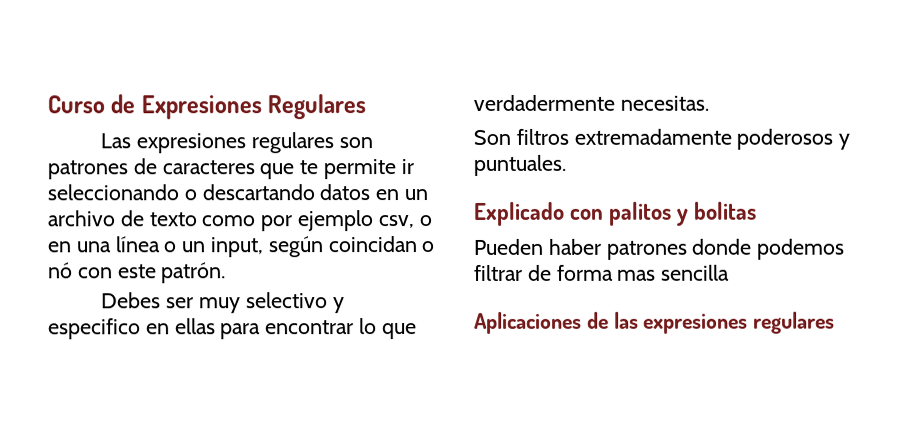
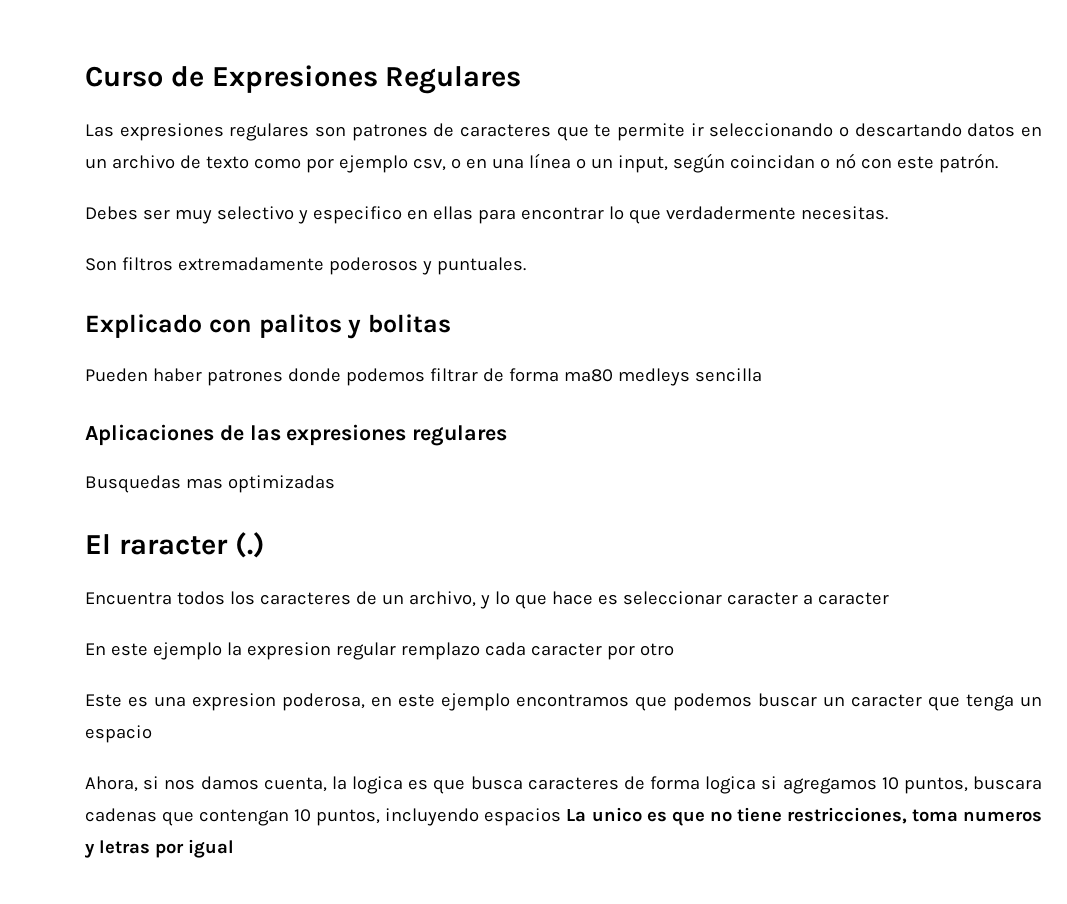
- Pueden haber patrones donde podemos filtrar de forma mas sencilla
+ Pueden haber patrones donde podemos filtrar de forma ma80 medleys sencilla
+ Busquedas mas optimizadas
+ El raracter (.)
+ Encuentra todos los caracteres de un archivo, y lo que hace es seleccionar caracter a caracter
+ En este ejemplo la expresion regular remplazo cada caracter por otro
+ Este es una expresion poderosa, en este ejemplo encontramos que podemos buscar un caracter que tenga un espacio
+ Ahora, si nos damos cuenta, la logica es que busca caracteres de forma logica si agregamos 10 puntos, buscara cadenas que contengan 10 puntos, incluyendo espacios La unico es que no tiene restricciones, toma numeros y letras por igual

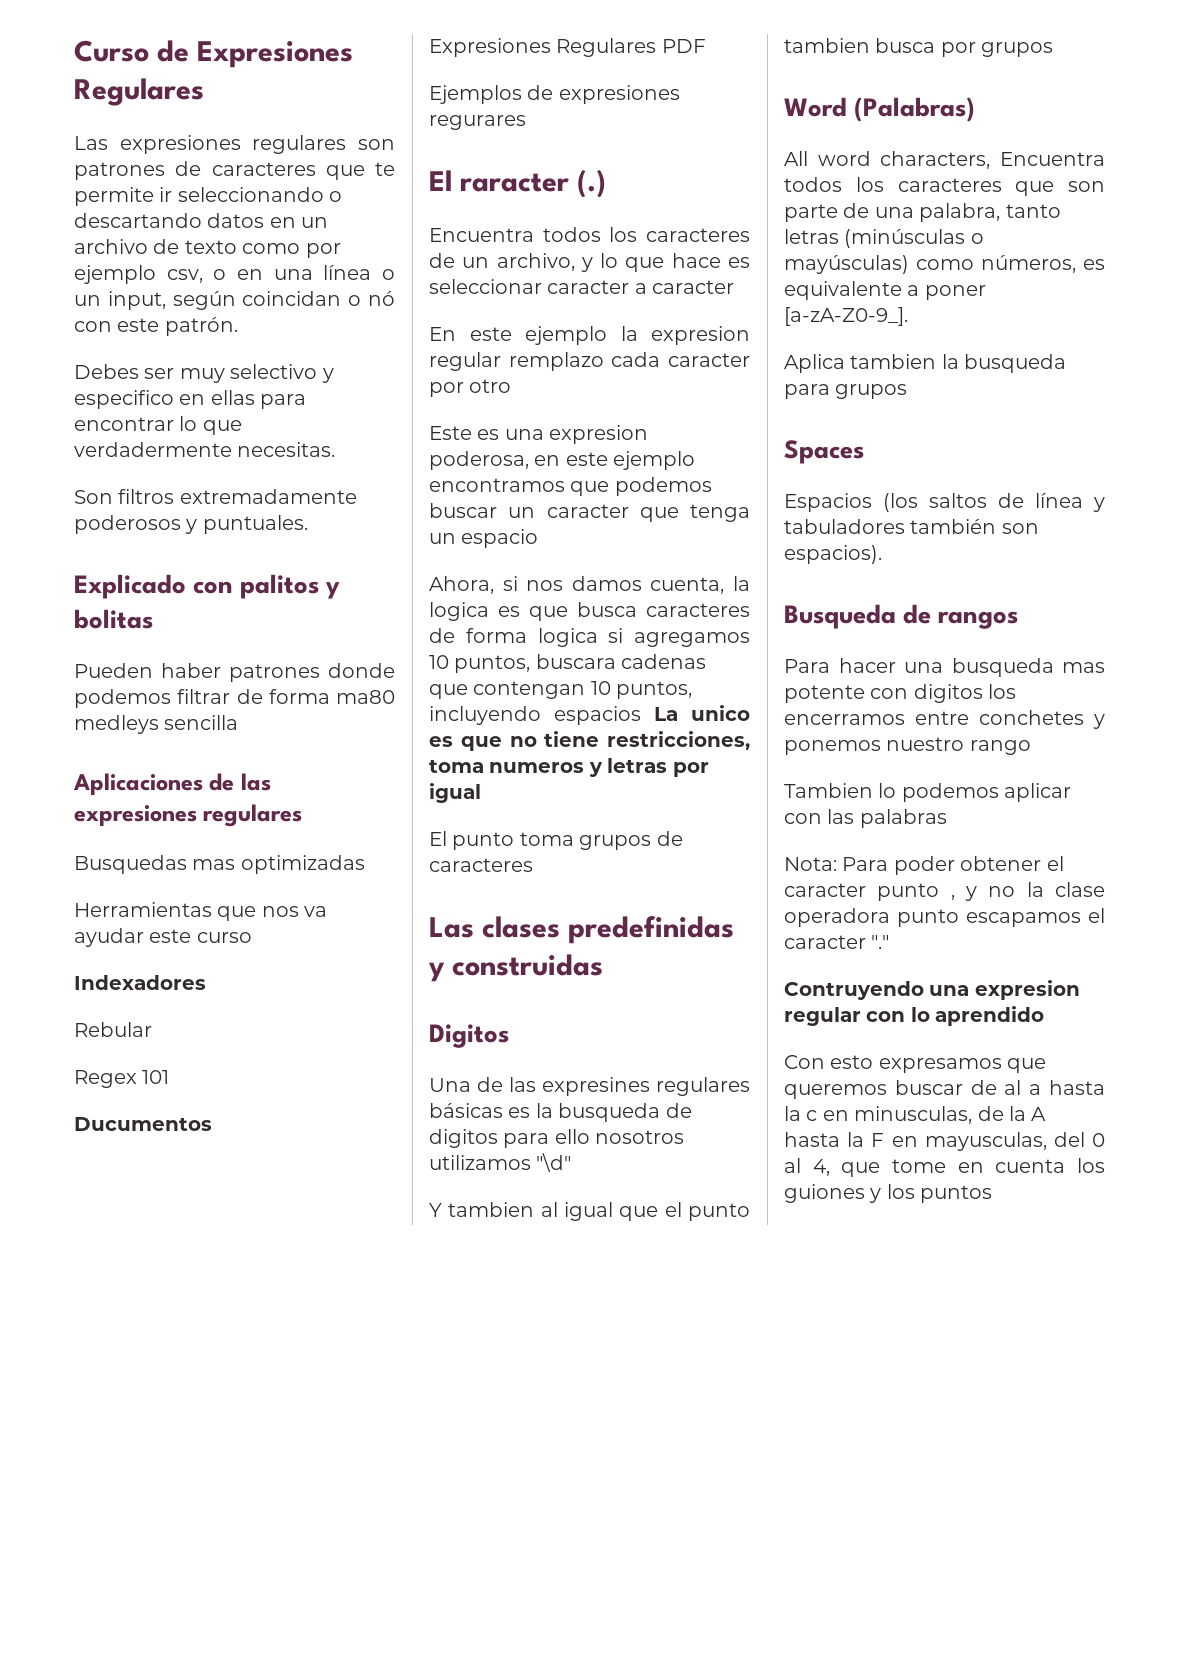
+ Herramientas que nos va ayudar este curso
+ Indexadores
+ Rebular
+ Regex 101
+ Ducumentos
+ Expresiones Regulares PDF
+ Ejemplos de expresiones regurares
+ El punto toma grupos de caracteres
+ Las clases predefinidas y construidas
+ Digitos
+ Una de las expresines regulares básicas es la busqueda de digitos para ello nosotros utilizamos "\d"
+ Y tambien al igual que el punto tambien busca por grupos
+ Word (Palabras)
+ All word characters, Encuentra todos los caracteres que son parte de una palabra, tanto letras (minúsculas o mayúsculas) como números, es equivalente a poner [a-zA-Z0-9_].
+ Aplica tambien la busqueda para grupos
+ Spaces
+ Espacios (los saltos de línea y tabuladores también son espacios).
+ Busqueda de rangos
+ Para hacer una busqueda mas potente con digitos los encerramos entre conchetes y ponemos nuestro rango
+ Tambien lo podemos aplicar con las palabras
+ Nota: Para poder obtener el caracter punto , y no la clase operadora punto escapamos el caracter "."
+ Contruyendo una expresion regular con lo aprendido
+ Con esto expresamos que queremos buscar de al a hasta la c en minusculas, de la A hasta la F en mayusculas, del 0 al 4, que tome en cuenta los guiones y los puntos

